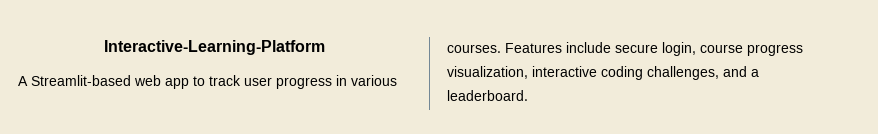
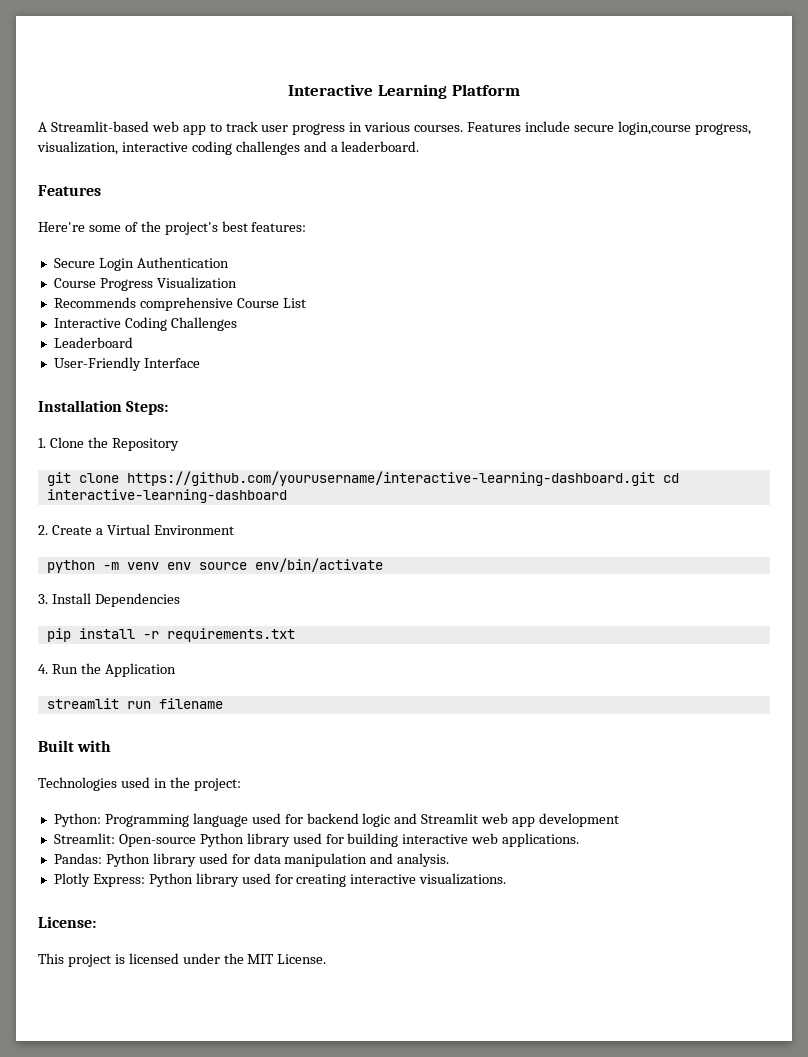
- Interactive-Learning-Platform
+ Interactive Learning Platform
- Features include secure login, course progress visualization, interactive coding challenges, and a leaderboard.
+ Features include secure login,course progress, visualization, interactive coding challenges and a leaderboard.
+ Features
+ Here're some of the project's best features:
+ Secure Login Authentication
+ Course Progress Visualization
+ Recommends comprehensive Course List
+ Interactive Coding Challenges
+ Leaderboard
+ User-Friendly Interface
+ Installation Steps:
+ 1. Clone the Repository
+ git clone https://github.com/yourusername/interactive-learning-dashboard.git cd interactive-learning-dashboard
+ 2. Create a Virtual Environment
+ python -m venv env source env/bin/activate
+ 3. Install Dependencies
+ pip install -r requirements.txt
+ 4. Run the Application
+ streamlit run filename
+ Built with
+ Technologies used in the project:
+ Python: Programming language used for backend logic and Streamlit web app development
+ Streamlit: Open-source Python library used for building interactive web applications.
+ Pandas: Python library used for data manipulation and analysis.
+ Plotly Express: Python library used for creating interactive visualizations.
+ License:
+ This project is licensed under the MIT License.

